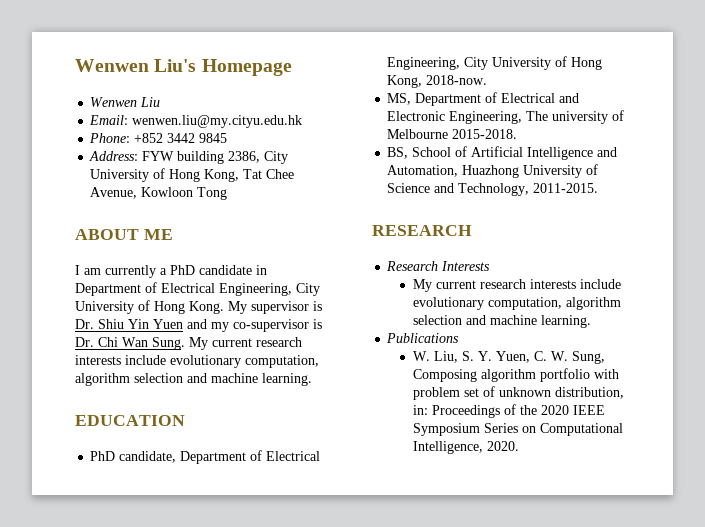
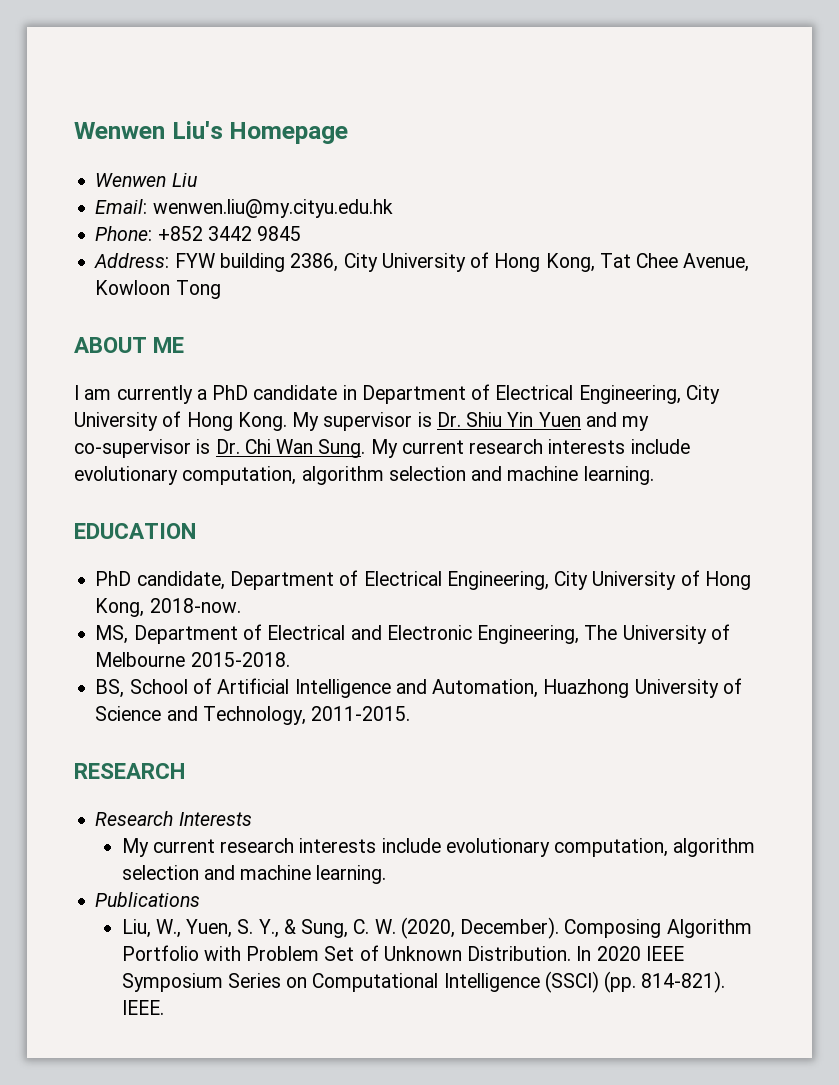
- MS, Department of Electrical and Electronic Engineering, The university of Melbourne 2015-2018.
+ MS, Department of Electrical and Electronic Engineering, The University of Melbourne 2015-2018.
- W. Liu, S. Y. Yuen, C. W. Sung, Composing algorithm portfolio with problem set of unknown distribution, in: Proceedings of the 2020 IEEE Symposium Series on Computational Intelligence, 2020.
+ Liu, W., Yuen, S. Y., & Sung, C. W. (2020, December). Composing Algorithm Portfolio with Problem Set of Unknown Distribution. In 2020 IEEE Symposium Series on Computational Intelligence (SSCI) (pp. 814-821). IEEE.

